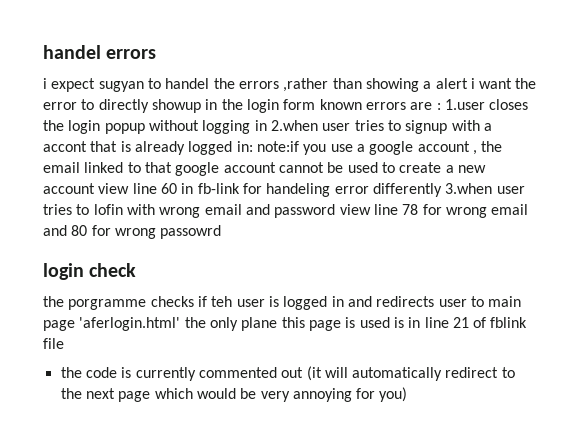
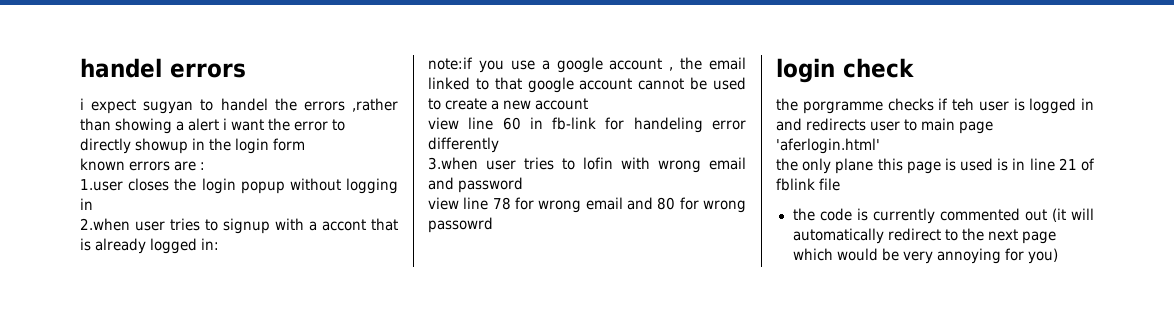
- i expect sugyan to handel the errors ,rather than showing a alert i want the error to directly showup in the login form known errors are : 1.user closes the login popup without logging in 2.when user tries to signup with a accont that is already logged in: note:if you use a google account , the email linked to that google account cannot be used to create a new account view line 60 in fb-link for handeling error differently 3.when user tries to lofin with wrong email and password view line 78 for wrong email and 80 for wrong passowrd
+ i expect sugyan to handel the errors ,rather than showing a alert i want the error to directly showup in the login form
+ known errors are :
+ 1.user closes the login popup without logging in
+ 2.when user tries to signup with a accont that is already logged in:
+ note:if you use a google account , the email linked to that google account cannot be used to create a new account
+ view line 60 in fb-link for handeling error differently
+ 3.when user tries to lofin with wrong email and password
+ view line 78 for wrong email and 80 for wrong passowrd
- the porgramme checks if teh user is logged in and redirects user to main page 'aferlogin.html' the only plane this page is used is in line 21 of fblink file
+ the porgramme checks if teh user is logged in and redirects user to main page 'aferlogin.html'
+ the only plane this page is used is in line 21 of fblink file

